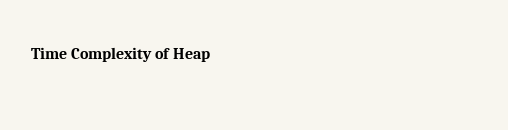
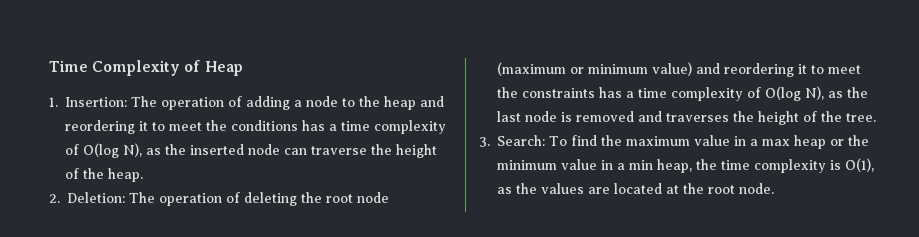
+ 1. Insertion: The operation of adding a node to the heap and reordering it to meet the conditions has a time complexity of O(log N), as the inserted node can traverse the height of the heap.
+ 2. Deletion: The operation of deleting the root node (maximum or minimum value) and reordering it to meet the constraints has a time complexity of O(log N), as the last node is removed and traverses the height of the tree.
+ 3. Search: To find the maximum value in a max heap or the minimum value in a min heap, the time complexity is O(1), as the values are located at the root node.

